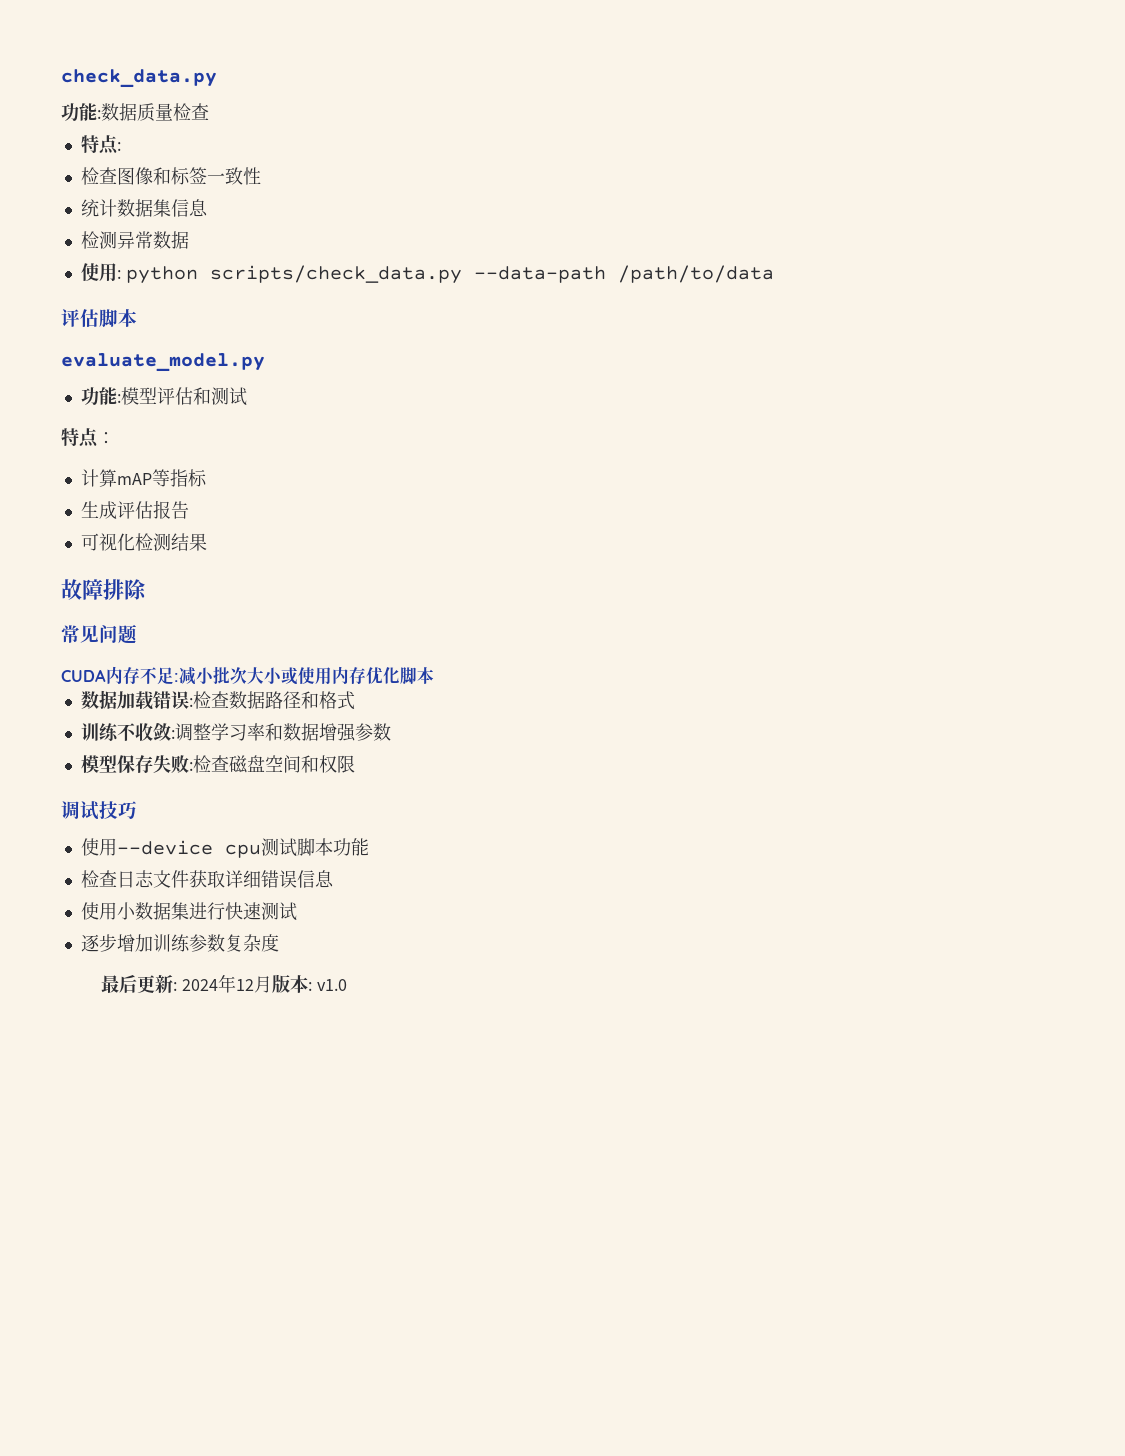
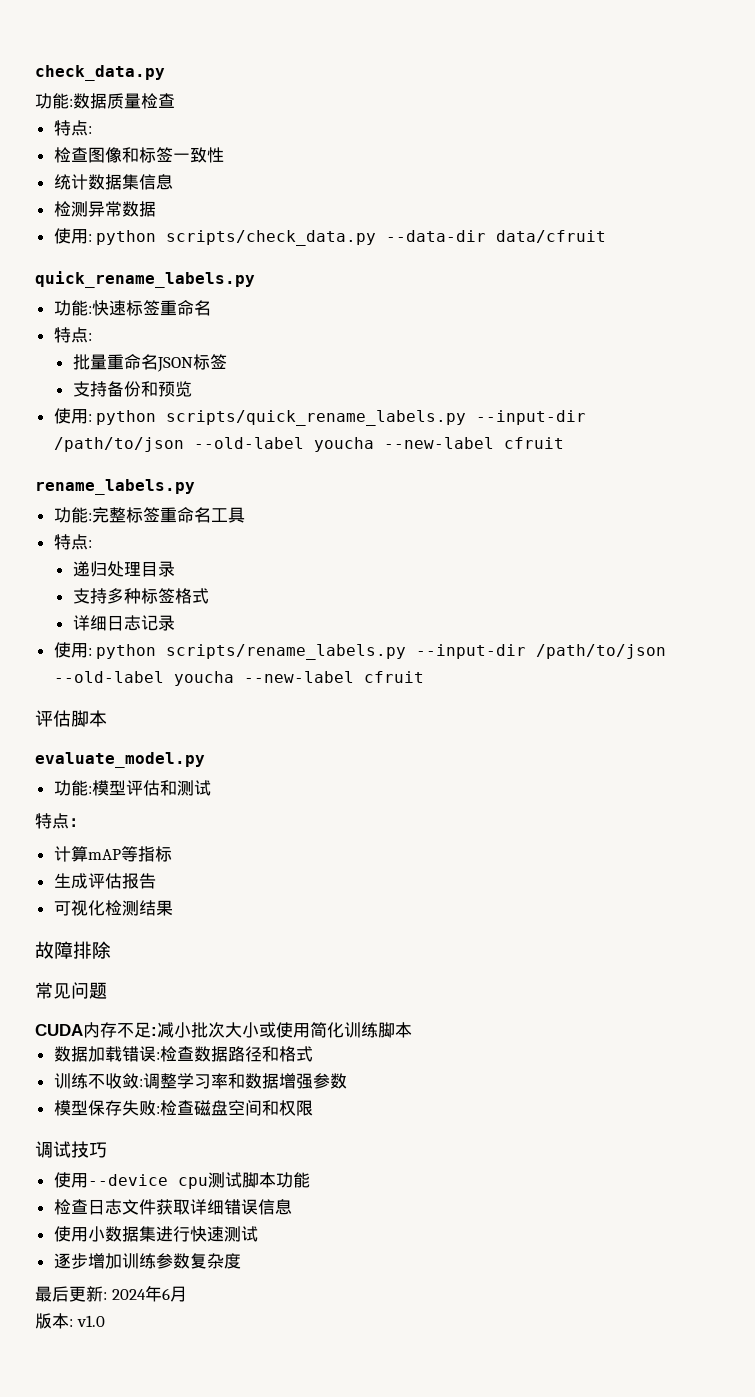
- 使用: python scripts/check_data.py --data-path /path/to/data
+ 使用: python scripts/check_data.py --data-dir data/cfruit
+ quick_rename_labels.py
+ 功能:快速标签重命名
+ 特点:
+ 批量重命名JSON标签
+ 支持备份和预览
+ 使用: python scripts/quick_rename_labels.py --input-dir /path/to/json --old-label youcha --new-label cfruit
+ rename_labels.py
+ 功能:完整标签重命名工具
+ 特点:
+ 递归处理目录
+ 支持多种标签格式
+ 详细日志记录
+ 使用: python scripts/rename_labels.py --input-dir /path/to/json --old-label youcha --new-label cfruit
- CUDA内存不足:减小批次大小或使用内存优化脚本
+ CUDA内存不足:减小批次大小或使用简化训练脚本
- 最后更新: 2024年12月版本: v1.0
+ 最后更新: 2024年6月
+ 版本: v1.0

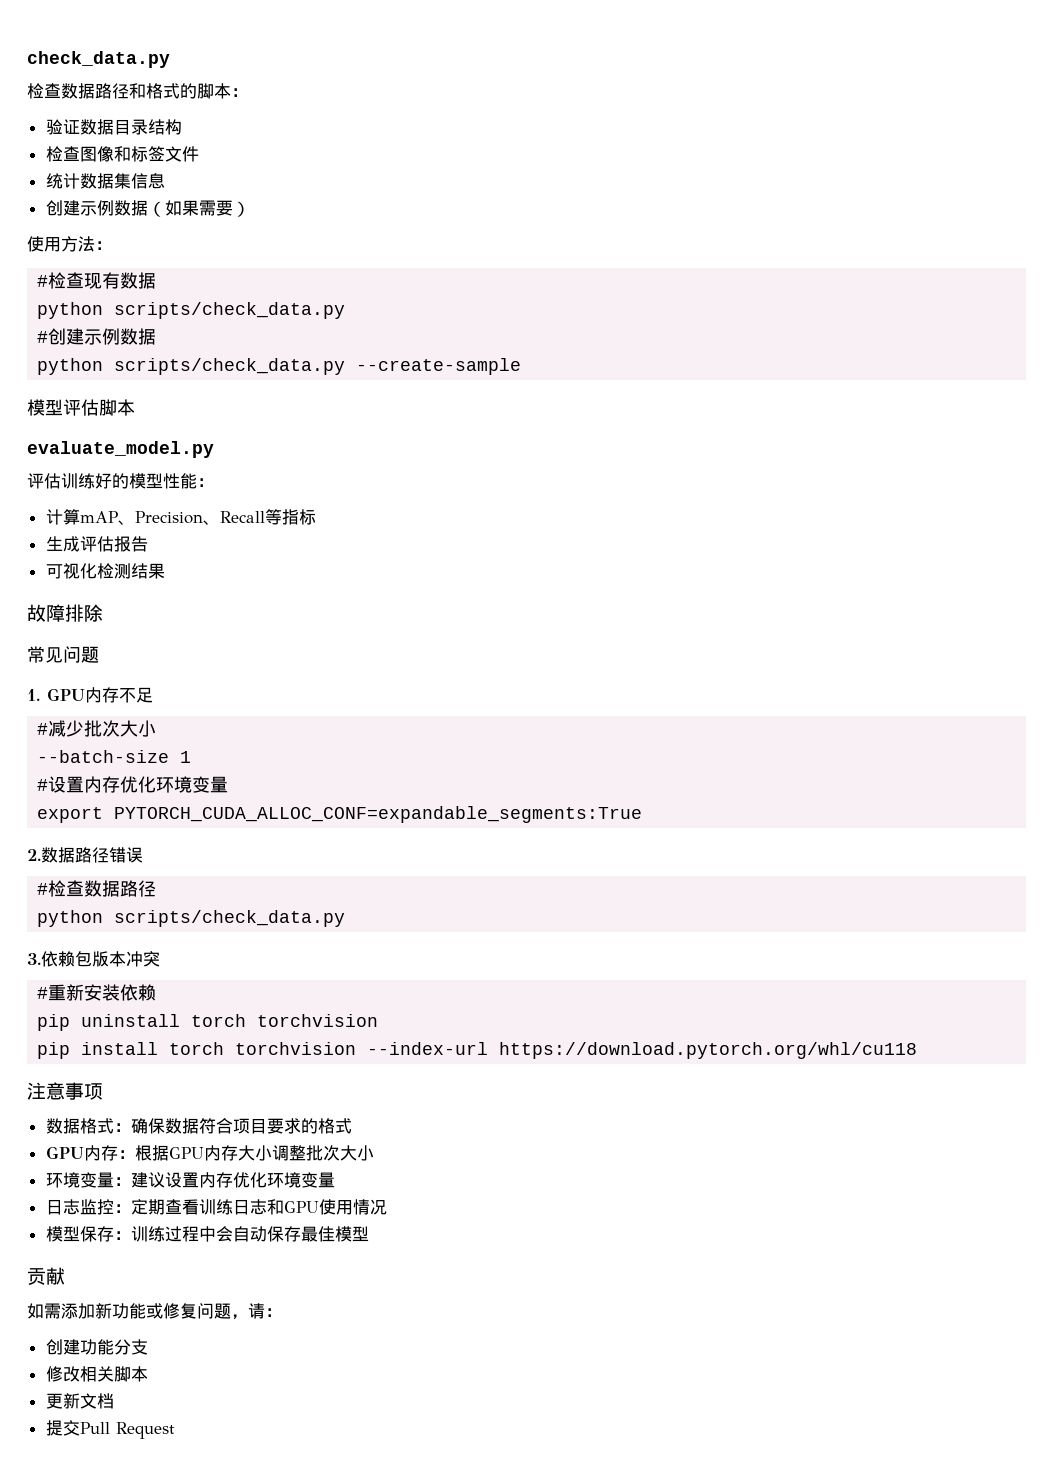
- 功能:数据质量检查
- 特点:
+ 检查数据路径和格式的脚本：
+ 验证数据目录结构
- 检查图像和标签一致性
+ 检查图像和标签文件
- 检测异常数据
- 使用: python scripts/check_data.py --data-dir data/cfruit
- quick_rename_labels.py
- 功能:快速标签重命名
- 特点:
- 批量重命名JSON标签
- 支持备份和预览
- 使用: python scripts/quick_rename_labels.py --input-dir /path/to/json --old-label youcha --new-label cfruit
- rename_labels.py
- 功能:完整标签重命名工具
- 特点:
- 递归处理目录
- 支持多种标签格式
- 详细日志记录
- 使用: python scripts/rename_labels.py --input-dir /path/to/json --old-label youcha --new-label cfruit
- 评估脚本
+ 创建示例数据（如果需要）
+ 使用方法：
+ #检查现有数据
+ python scripts/check_data.py
+ #创建示例数据
+ python scripts/check_data.py --create-sample
+ 模型评估脚本
  evaluate_model.py
- 功能:模型评估和测试
- 特点：
+ 评估训练好的模型性能：
- 计算mAP等指标
+ 计算mAP、Precision、Recall等指标
- CUDA内存不足:减小批次大小或使用简化训练脚本
- 数据加载错误:检查数据路径和格式
- 训练不收敛:调整学习率和数据增强参数
- 模型保存失败:检查磁盘空间和权限
- 调试技巧
- 使用--device cpu测试脚本功能
- 检查日志文件获取详细错误信息
- 使用小数据集进行快速测试
- 逐步增加训练参数复杂度
- 最后更新: 2024年6月
- 版本: v1.0
+ 1. GPU内存不足
+ #减少批次大小
+ --batch-size 1
+ #设置内存优化环境变量
+ export PYTORCH_CUDA_ALLOC_CONF=expandable_segments:True
+ 2.数据路径错误
+ #检查数据路径
+ python scripts/check_data.py
+ 3.依赖包版本冲突
+ #重新安装依赖
+ pip uninstall torch torchvision
+ pip install torch torchvision --index-url https://download.pytorch.org/whl/cu118
+ 注意事项
+ 数据格式：确保数据符合项目要求的格式
+ GPU内存：根据GPU内存大小调整批次大小
+ 环境变量：建议设置内存优化环境变量
+ 日志监控：定期查看训练日志和GPU使用情况
+ 模型保存：训练过程中会自动保存最佳模型
+ 贡献
+ 如需添加新功能或修复问题，请：
+ 创建功能分支
+ 修改相关脚本
+ 更新文档
+ 提交Pull Request

